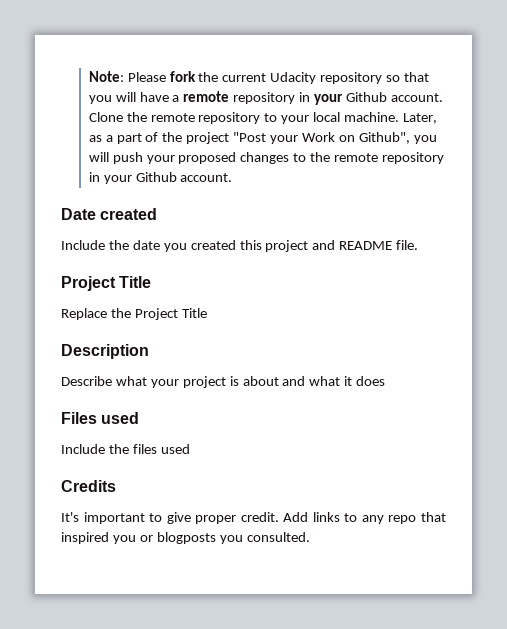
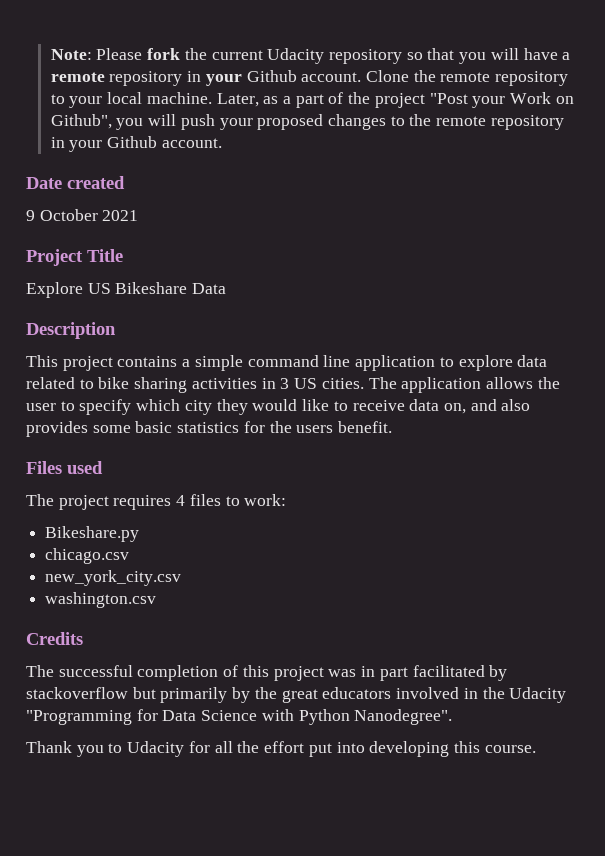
- Include the date you created this project and README file.
+ 9 October 2021
  Project Title
- Replace the Project Title
+ Explore US Bikeshare Data
  Description
- Describe what your project is about and what it does
+ This project contains a simple command line application to explore data related to bike sharing activities in 3 US cities. The application allows the user to specify which city they would like to receive data on, and also provides some basic statistics for the users benefit.
  Files used
- Include the files used
+ The project requires 4 files to work:
+ Bikeshare.py
+ chicago.csv
+ new_york_city.csv
+ washington.csv
  Credits
- It's important to give proper credit. Add links to any repo that inspired you or blogposts you consulted.
+ The successful completion of this project was in part facilitated by stackoverflow but primarily by the great educators involved in the Udacity "Programming for Data Science with Python Nanodegree".
+ Thank you to Udacity for all the effort put into developing this course.

